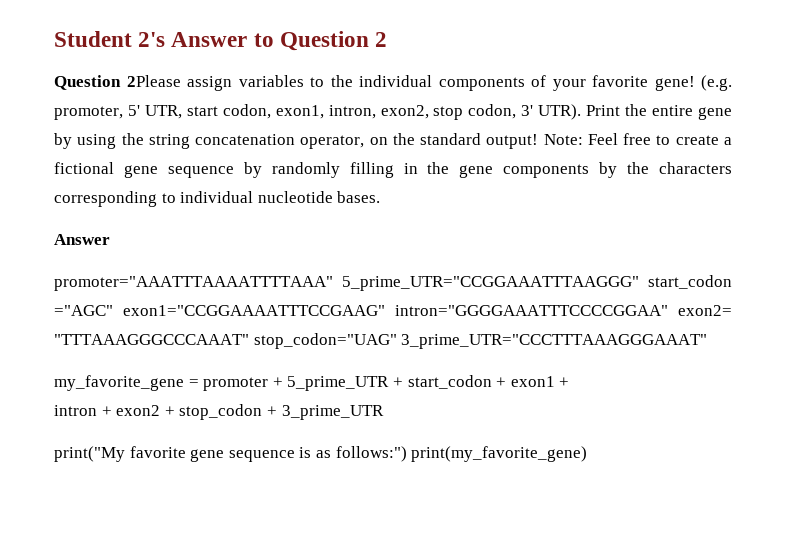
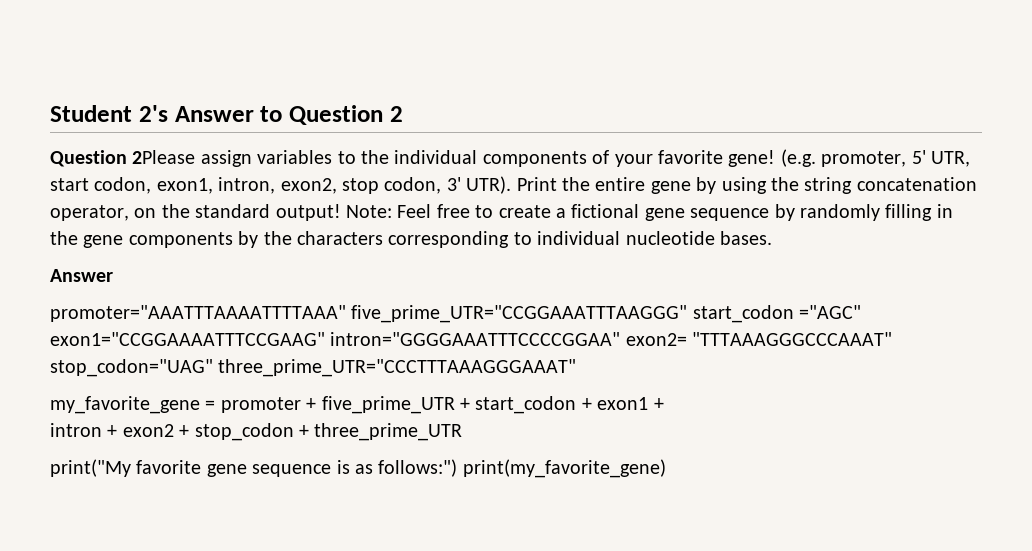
- promoter="AAATTTAAAATTTTAAA" 5_prime_UTR="CCGGAAATTTAAGGG" start_codon ="AGC" exon1="CCGGAAAATTTCCGAAG" intron="GGGGAAATTTCCCCGGAA" exon2= "TTTAAAGGGCCCAAAT" stop_codon="UAG" 3_prime_UTR="CCCTTTAAAGGGAAAT"
+ promoter="AAATTTAAAATTTTAAA" five_prime_UTR="CCGGAAATTTAAGGG" start_codon ="AGC" exon1="CCGGAAAATTTCCGAAG" intron="GGGGAAATTTCCCCGGAA" exon2= "TTTAAAGGGCCCAAAT" stop_codon="UAG" three_prime_UTR="CCCTTTAAAGGGAAAT"
- my_favorite_gene = promoter + 5_prime_UTR + start_codon + exon1 +
+ my_favorite_gene = promoter + five_prime_UTR + start_codon + exon1 +
- intron + exon2 + stop_codon + 3_prime_UTR
+ intron + exon2 + stop_codon + three_prime_UTR

